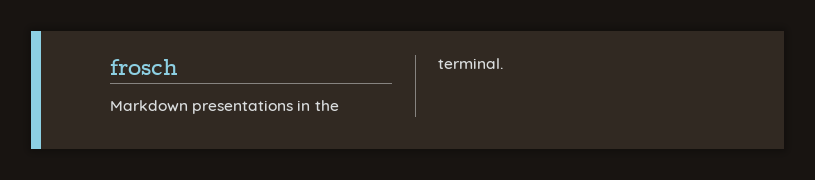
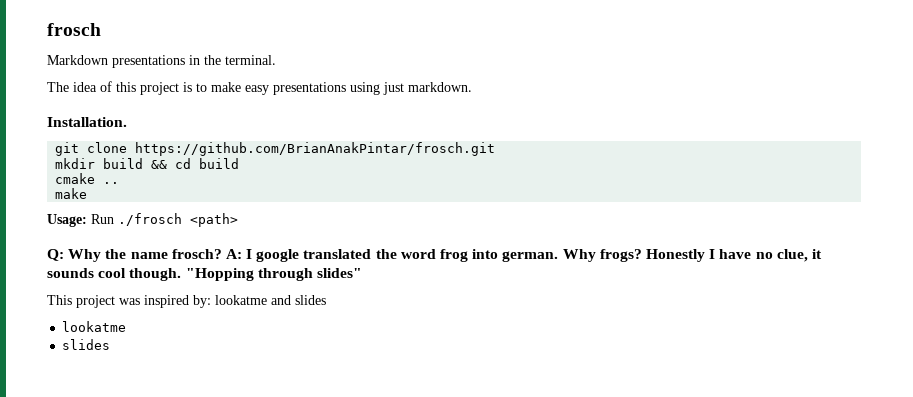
+ The idea of this project is to make easy presentations using just markdown.
+ Installation.
+ git clone https://github.com/BrianAnakPintar/frosch.git
+ mkdir build && cd build
+ cmake ..
+ make
+ Usage: Run ./frosch <path>
+ Q: Why the name frosch? A: I google translated the word frog into german. Why frogs? Honestly I have no clue, it sounds cool though. "Hopping through slides"
+ This project was inspired by: lookatme and slides
+ lookatme
+ slides

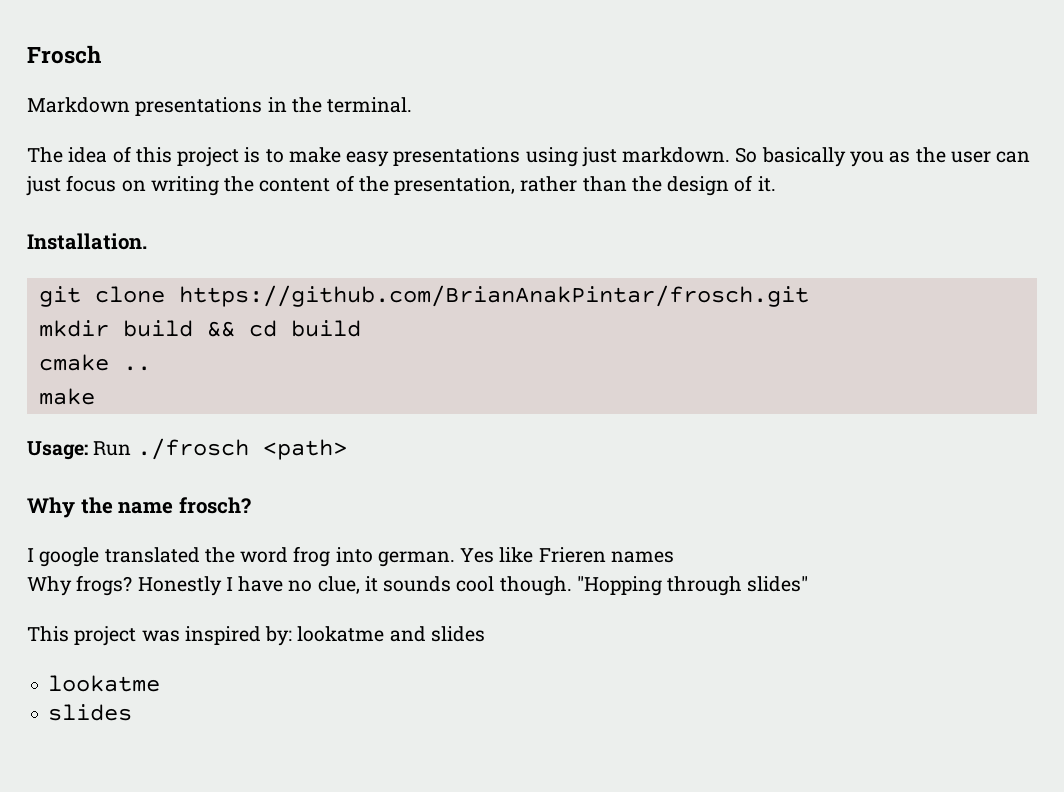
- frosch
+ Frosch
+ So basically you as the user can just focus on writing the content of the presentation, rather than the design of it.
- Q: Why the name frosch? A: I google translated the word frog into german. Why frogs?
+ Why the name frosch?
+ I google translated the word frog into german. Yes like Frieren names
+ Why frogs?

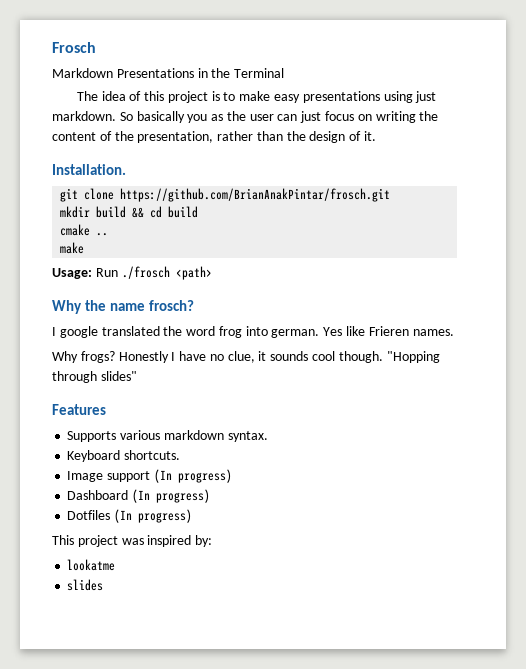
- Markdown presentations in the terminal.
+ Markdown Presentations in the Terminal
- Yes like Frieren names
+ Yes like Frieren names.
+ Features
+ Supports various markdown syntax.
+ Keyboard shortcuts.
+ Image support (In progress)
+ Dashboard (In progress)
+ Dotfiles (In progress)
- This project was inspired by: lookatme and slides
+ This project was inspired by:

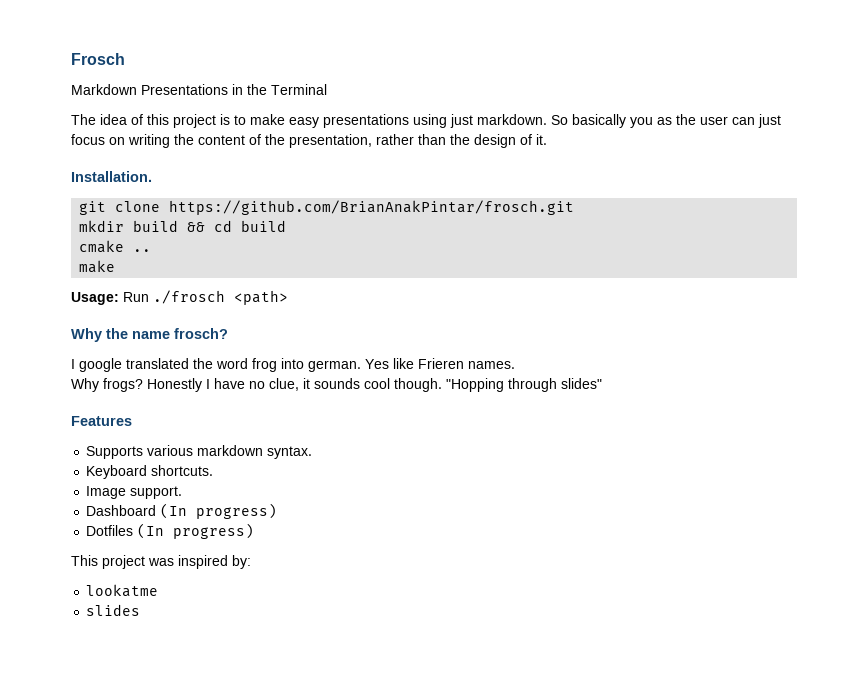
- Image support (In progress)
+ Image support.

